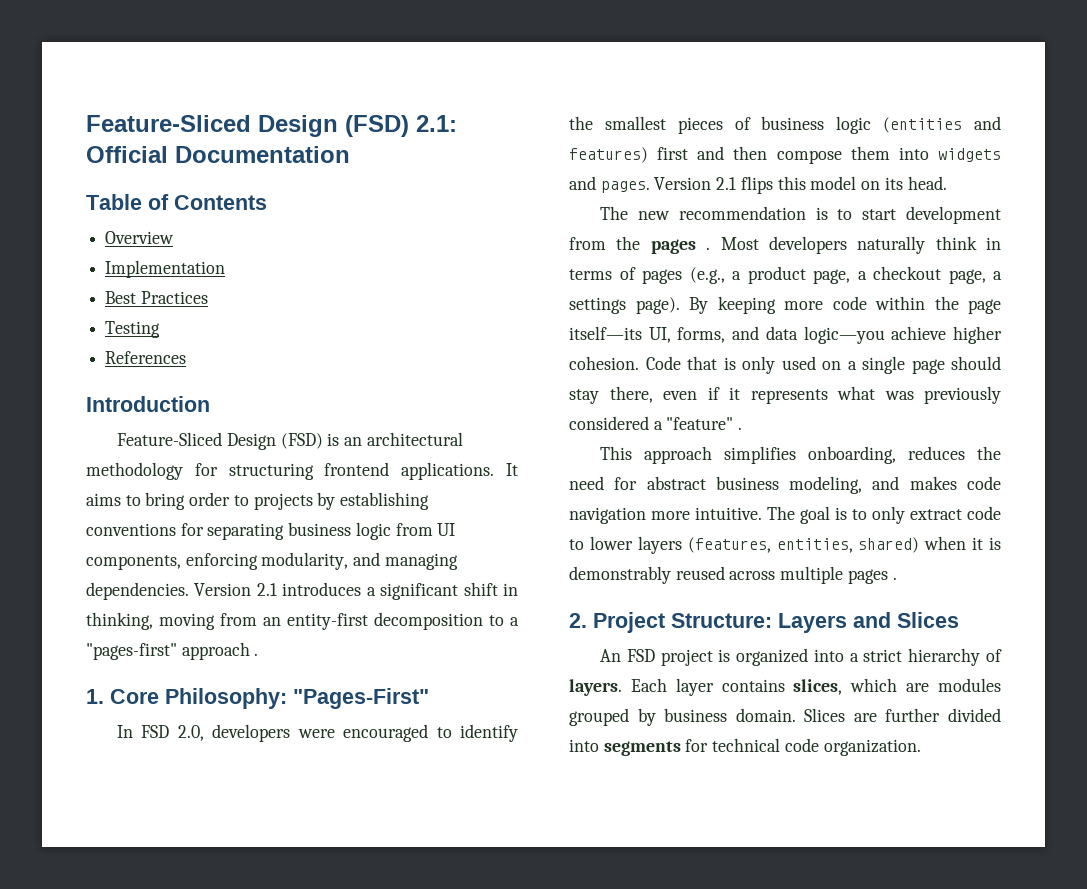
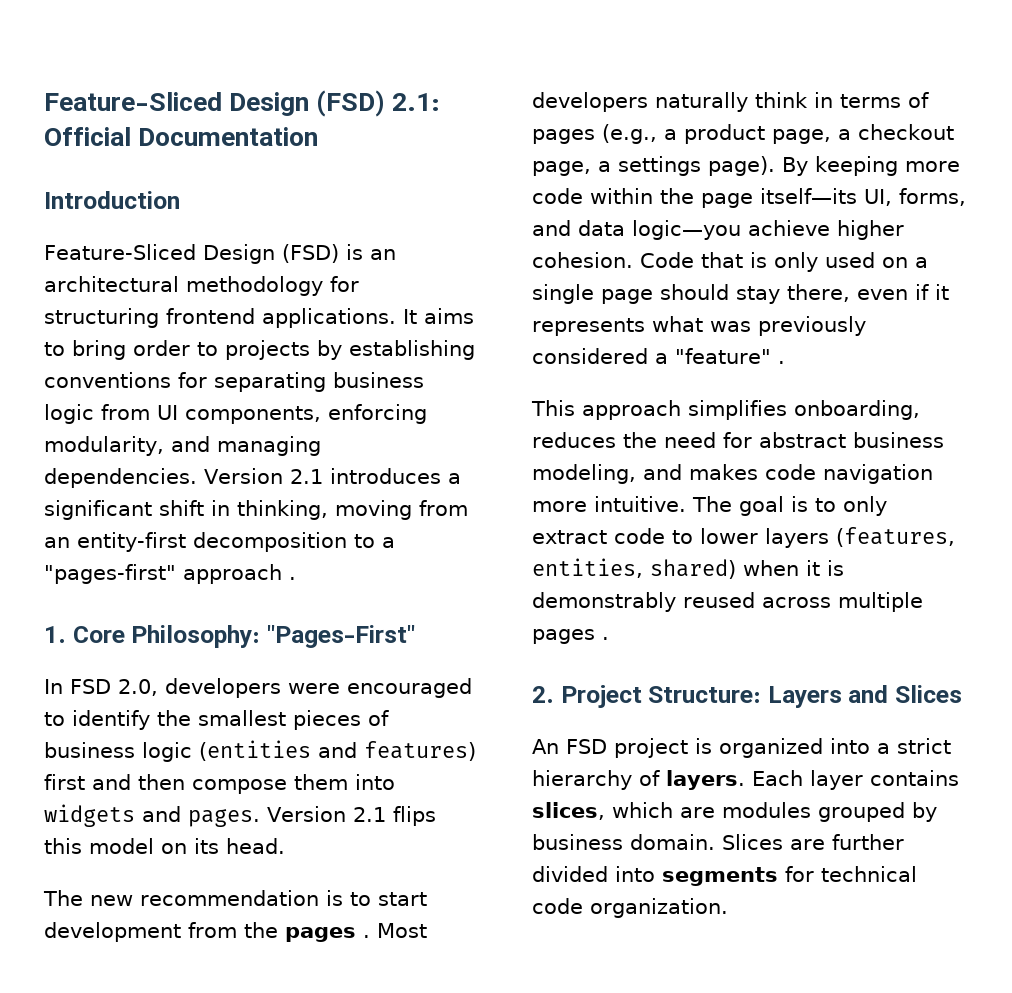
- Table of Contents
- Overview
- Implementation
- Best Practices
- Testing
- References

